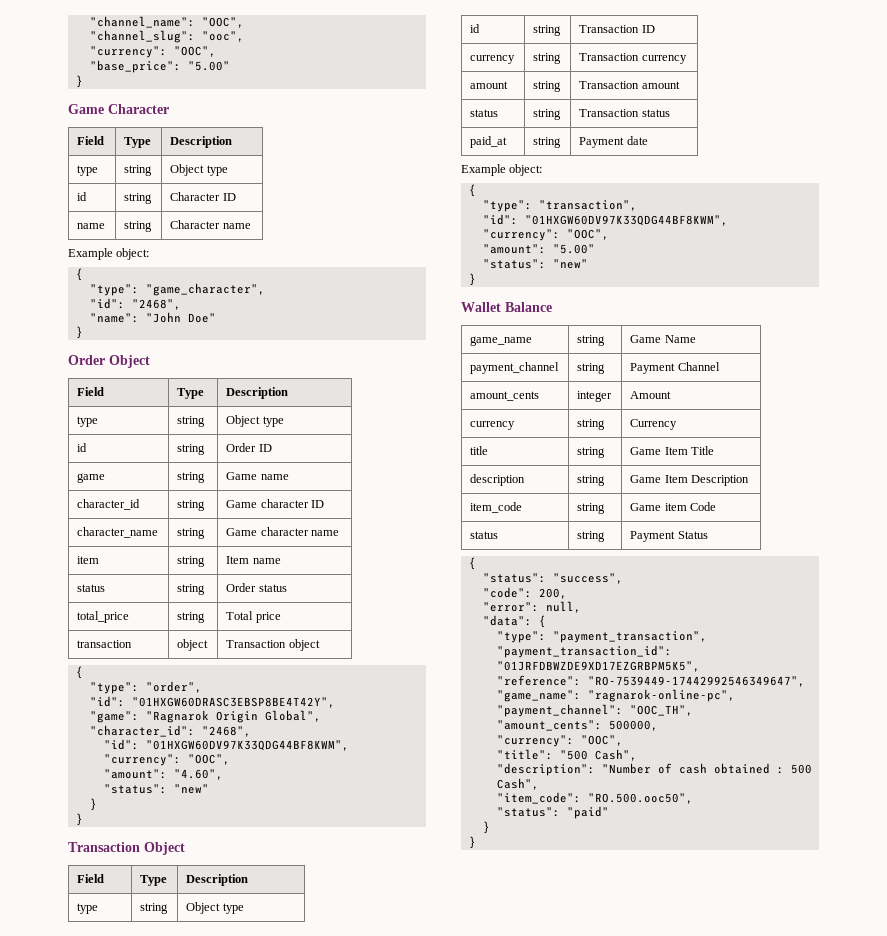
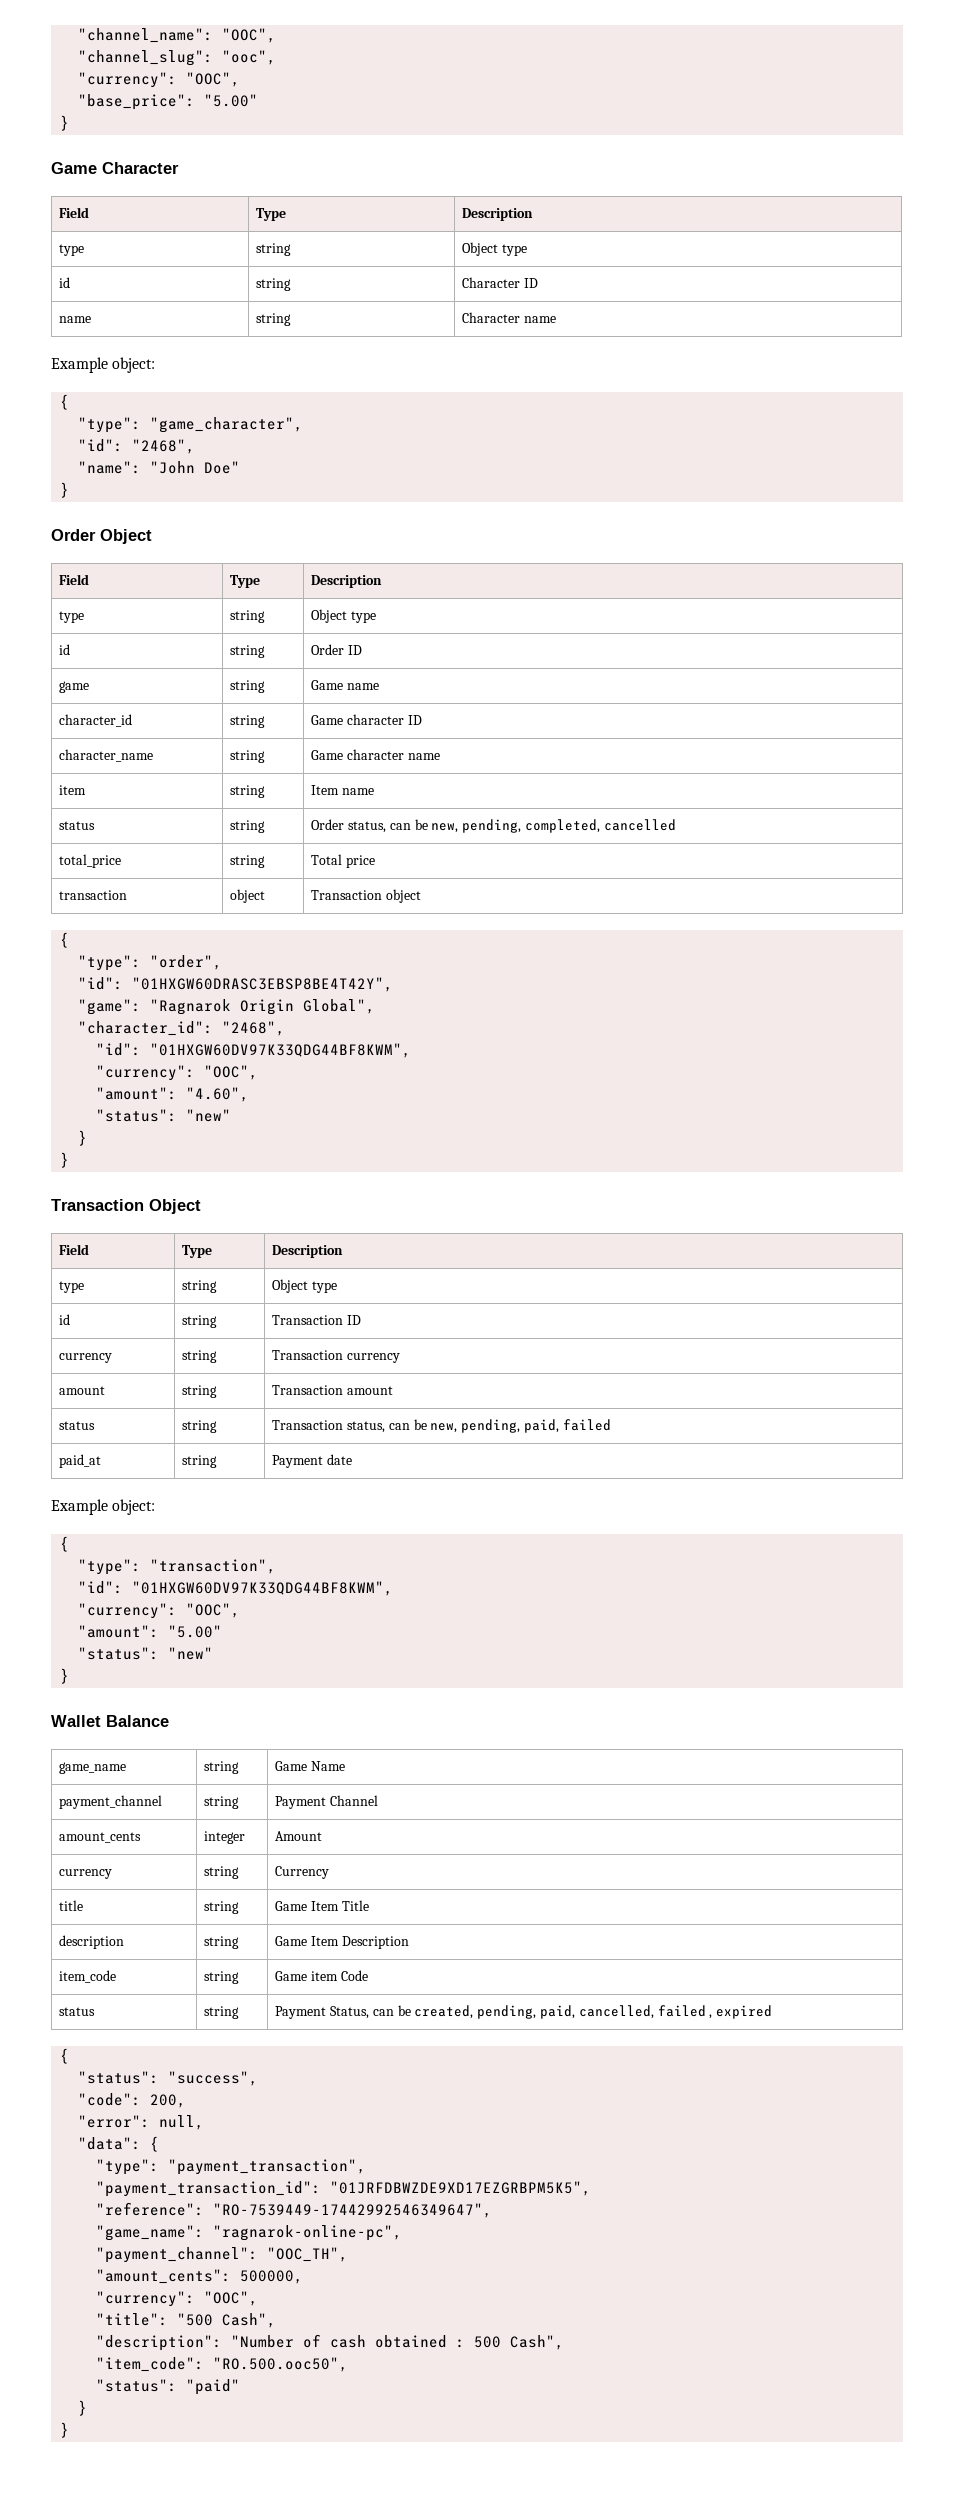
- status | string | Order status
+ status | string | Order status, can be new, pending, completed, cancelled
- status | string | Transaction status
+ status | string | Transaction status, can be new, pending, paid, failed
- status | string | Payment Status
+ status | string | Payment Status, can be created, pending, paid, cancelled, failed , expired

